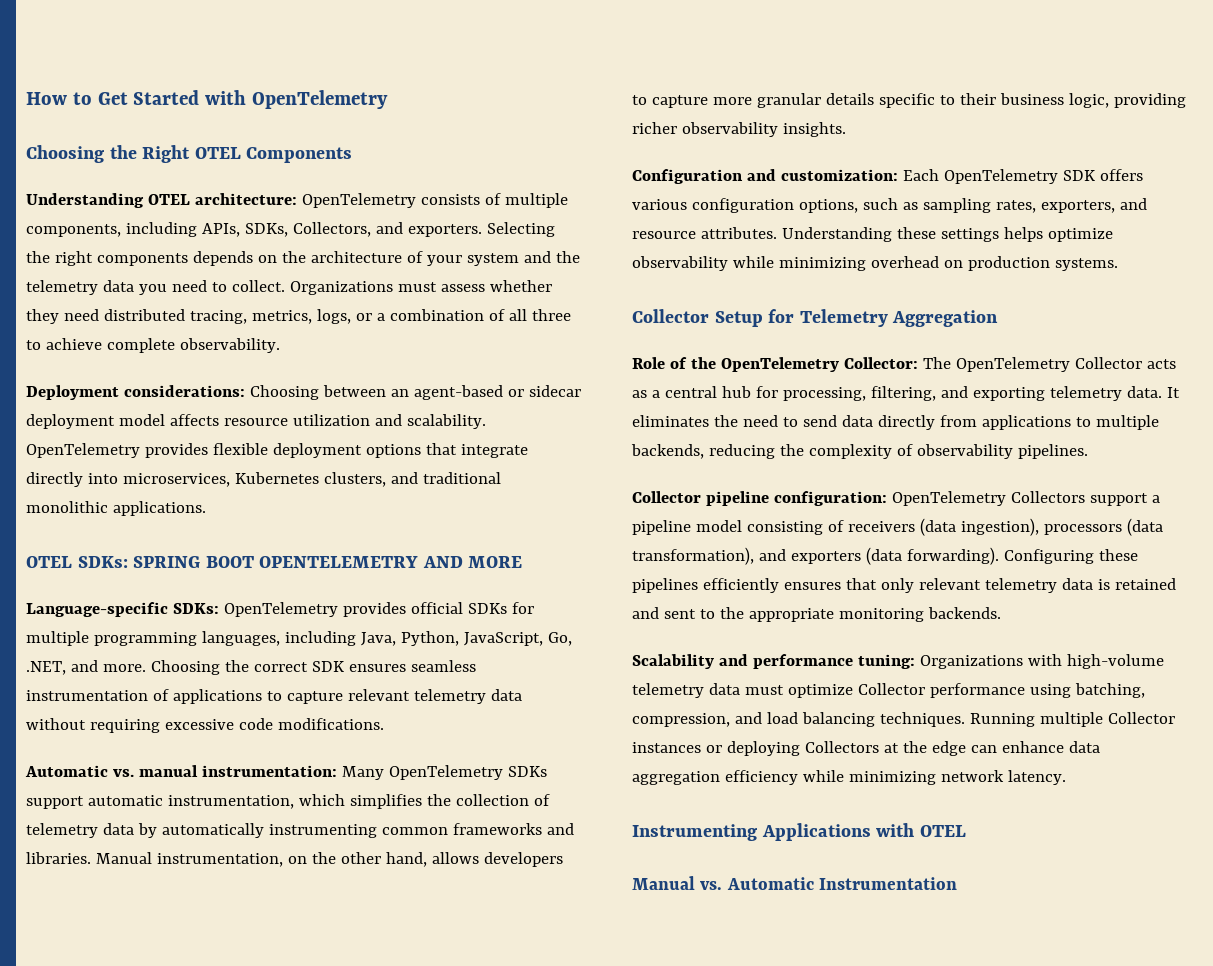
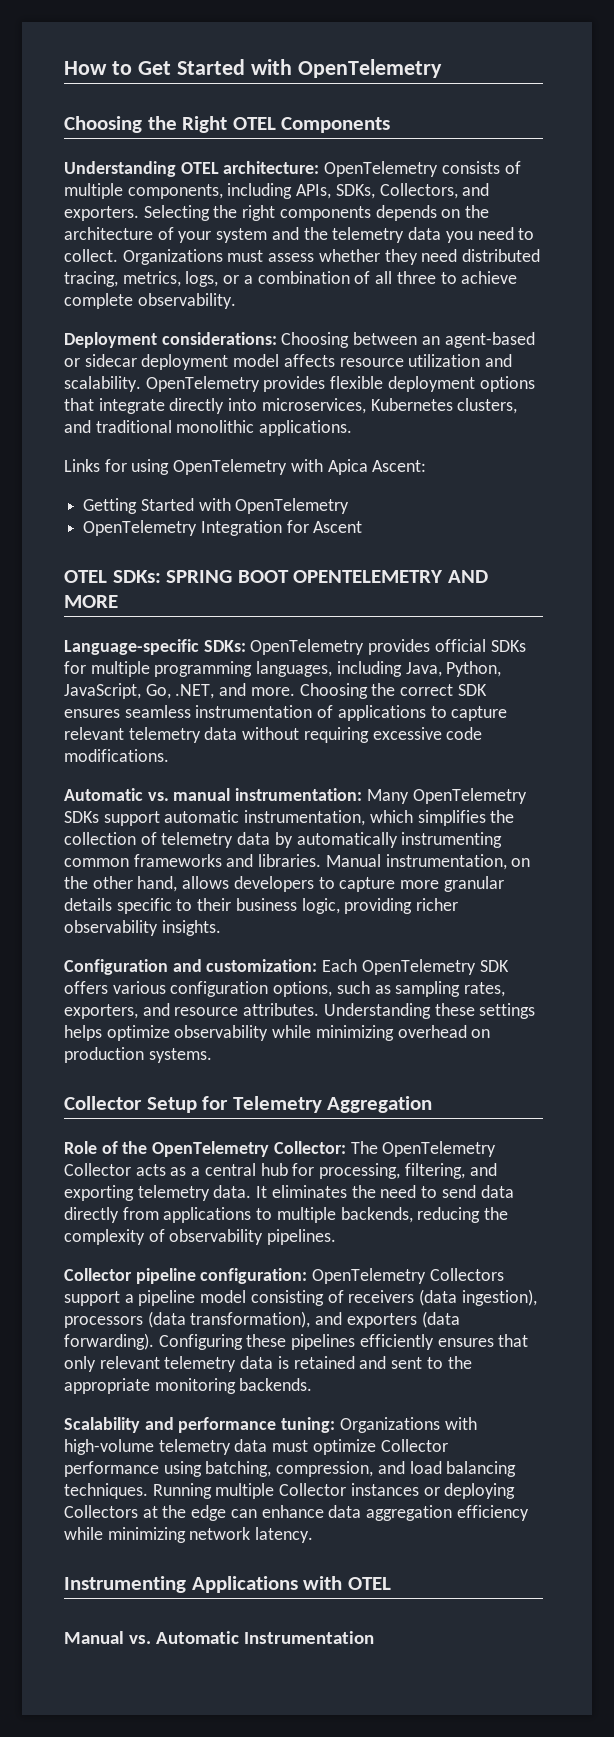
+ Links for using OpenTelemetry with Apica Ascent:
+ Getting Started with OpenTelemetry
+ OpenTelemetry Integration for Ascent

